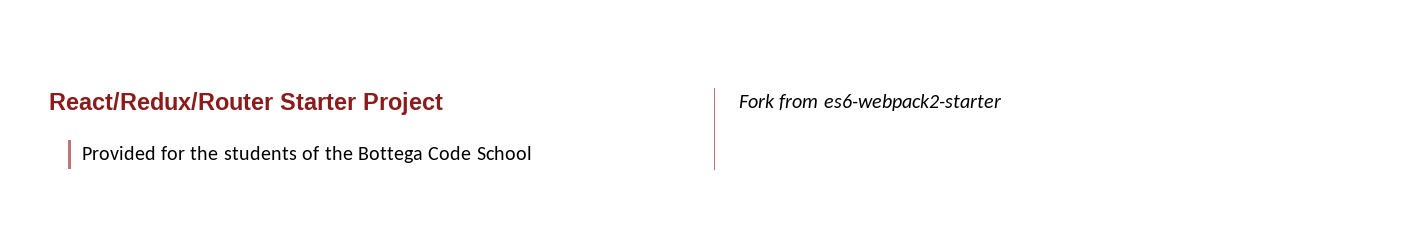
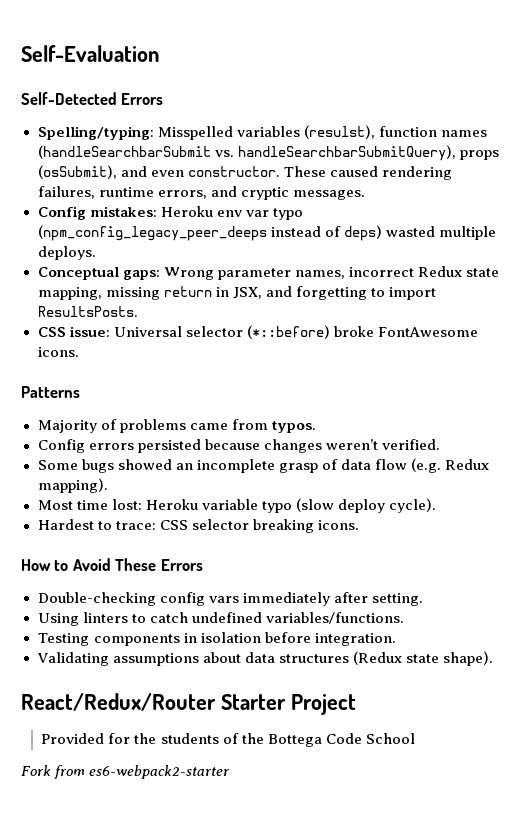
+ Self-Evaluation
+ Self-Detected Errors
+ Spelling/typing: Misspelled variables (resulst), function names (handleSearchbarSubmit vs. handleSearchbarSubmitQuery), props (osSubmit), and even constructor. These caused rendering failures, runtime errors, and cryptic messages.
+ Config mistakes: Heroku env var typo (npm_config_legacy_peer_deeps instead of deps) wasted multiple deploys.
+ Conceptual gaps: Wrong parameter names, incorrect Redux state mapping, missing return in JSX, and forgetting to import ResultsPosts.
+ CSS issue: Universal selector (*::before) broke FontAwesome icons.
+ Patterns
+ Majority of problems came from typos.
+ Config errors persisted because changes weren’t verified.
+ Some bugs showed an incomplete grasp of data flow (e.g. Redux mapping).
+ Most time lost: Heroku variable typo (slow deploy cycle).
+ Hardest to trace: CSS selector breaking icons.
+ How to Avoid These Errors
+ Double-checking config vars immediately after setting.
+ Using linters to catch undefined variables/functions.
+ Testing components in isolation before integration.
+ Validating assumptions about data structures (Redux state shape).

